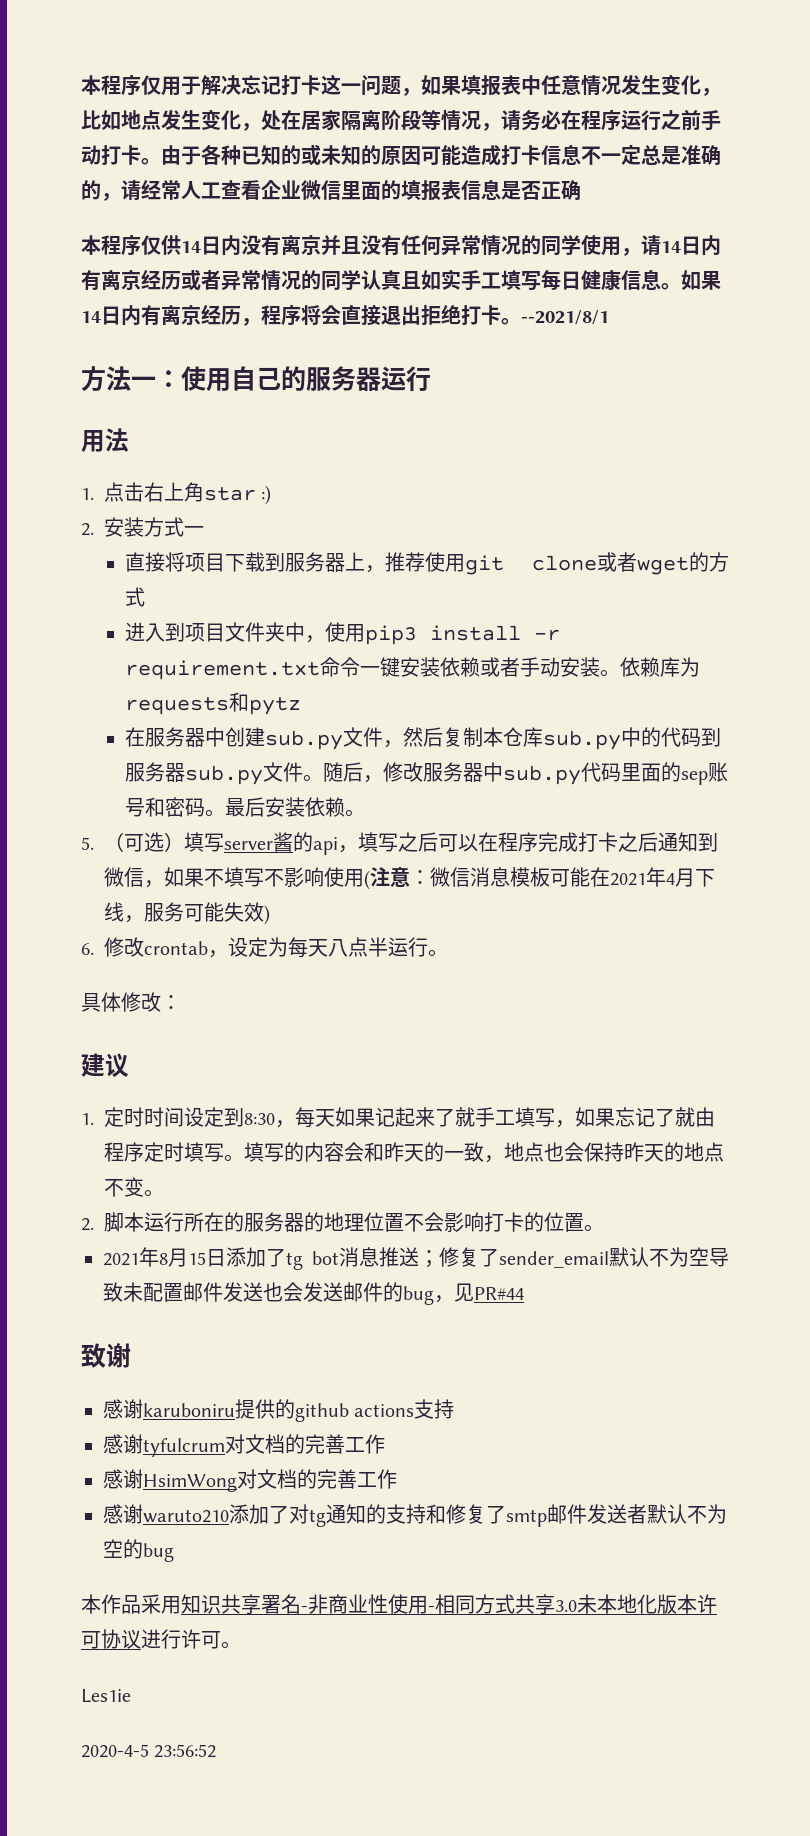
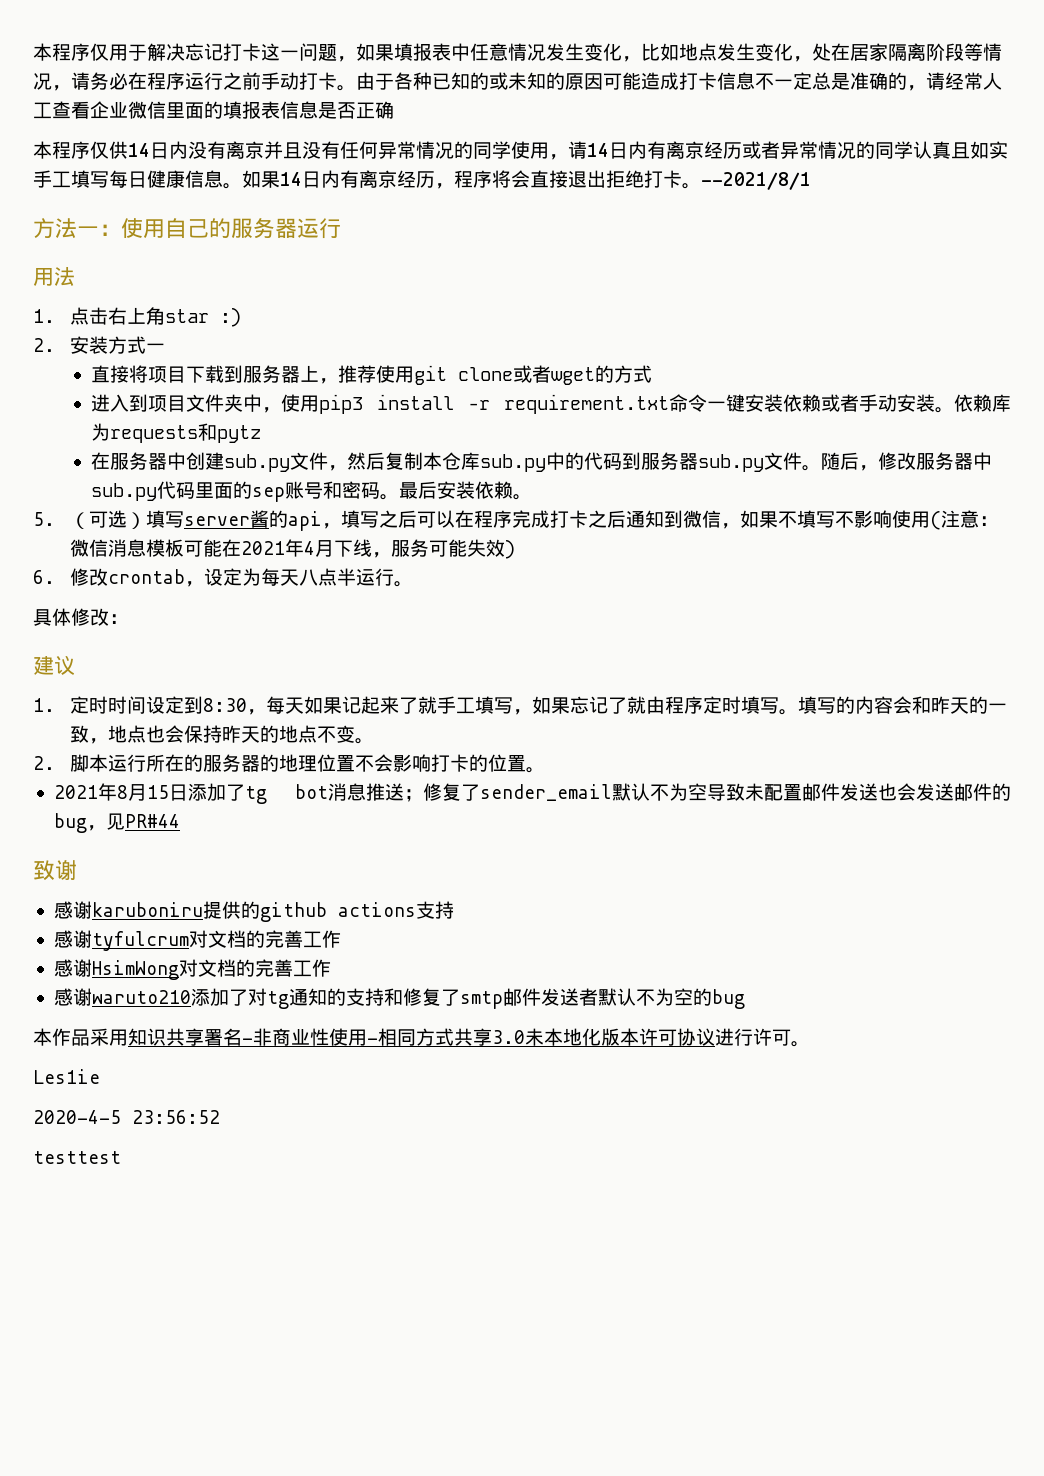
+ testtest

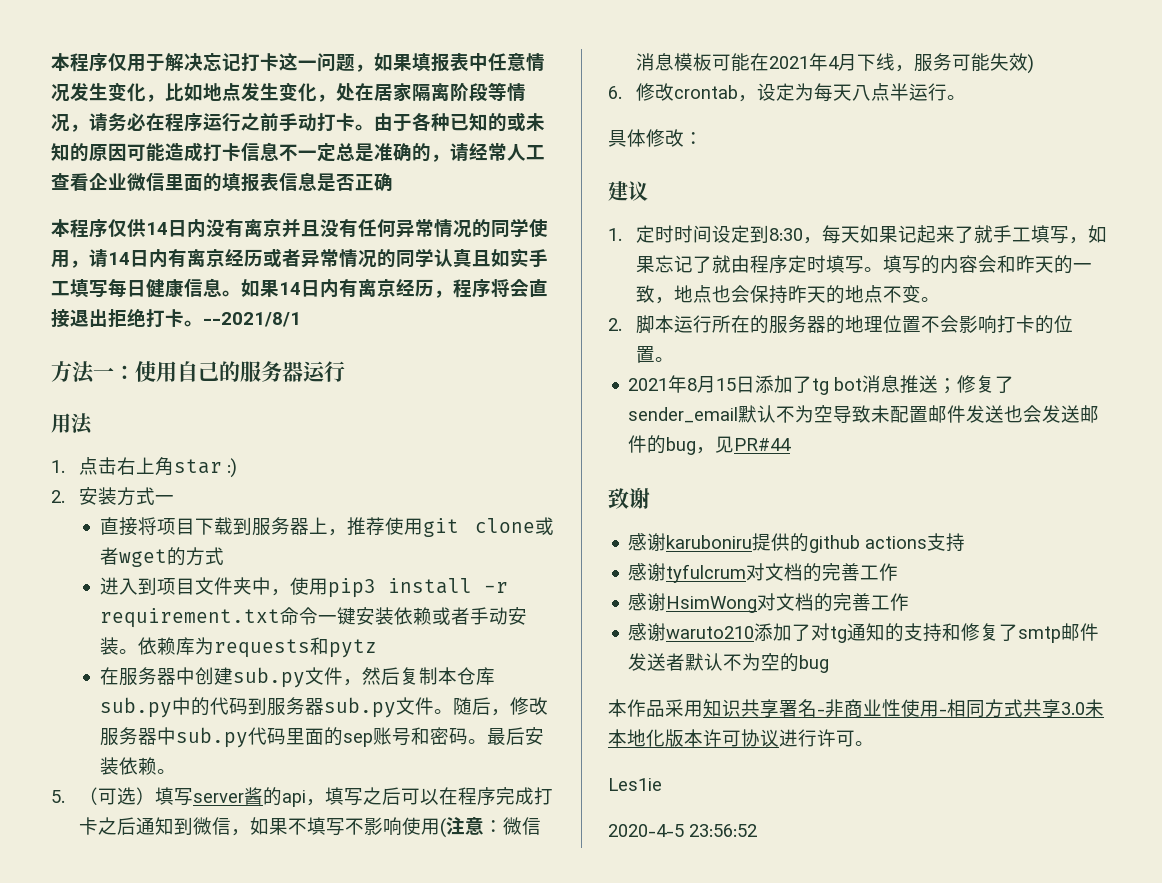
- testtest

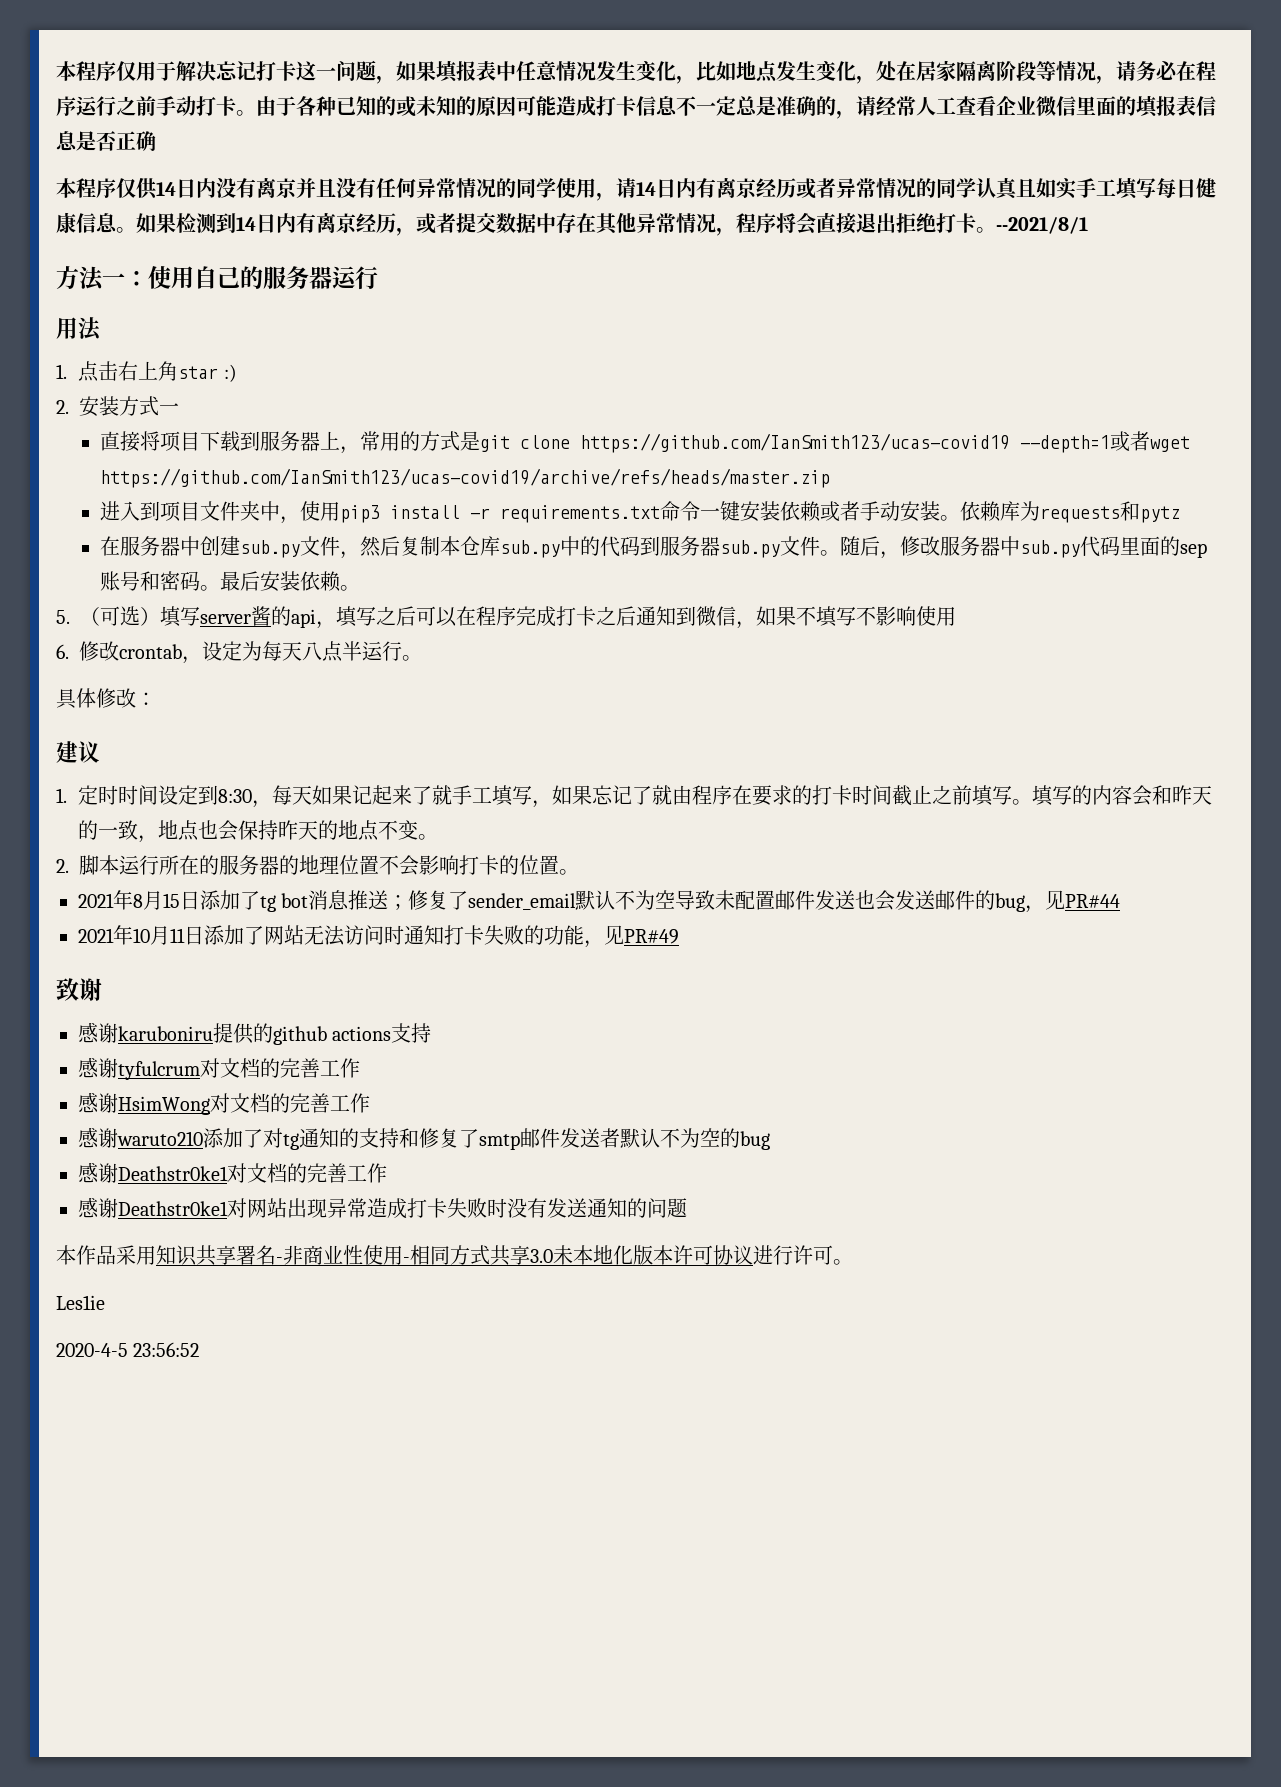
- 如果14日内有离京经历，程序将会直接退出拒绝打卡。
+ 如果检测到14日内有离京经历，或者提交数据中存在其他异常情况，程序将会直接退出拒绝打卡。
- 直接将项目下载到服务器上，推荐使用git clone或者wget的方式
+ 直接将项目下载到服务器上，常用的方式是git clone https://github.com/IanSmith123/ucas-covid19 --depth=1或者wget https://github.com/IanSmith123/ucas-covid19/archive/refs/heads/master.zip
- 进入到项目文件夹中，使用pip3 install -r requirement.txt命令一键安装依赖或者手动安装。
+ 进入到项目文件夹中，使用pip3 install -r requirements.txt命令一键安装依赖或者手动安装。
- 5.（可选）填写server酱的api，填写之后可以在程序完成打卡之后通知到微信，如果不填写不影响使用(注意：微信消息模板可能在2021年4月下线，服务可能失效)
+ 5.（可选）填写server酱的api，填写之后可以在程序完成打卡之后通知到微信，如果不填写不影响使用
- 1.定时时间设定到8:30，每天如果记起来了就手工填写，如果忘记了就由程序定时填写。
+ 1.定时时间设定到8:30，每天如果记起来了就手工填写，如果忘记了就由程序在要求的打卡时间截止之前填写。
+ 2021年10月11日添加了网站无法访问时通知打卡失败的功能，见PR#49
+ 感谢Deathstr0ke1对文档的完善工作
+ 感谢Deathstr0ke1对网站出现异常造成打卡失败时没有发送通知的问题

